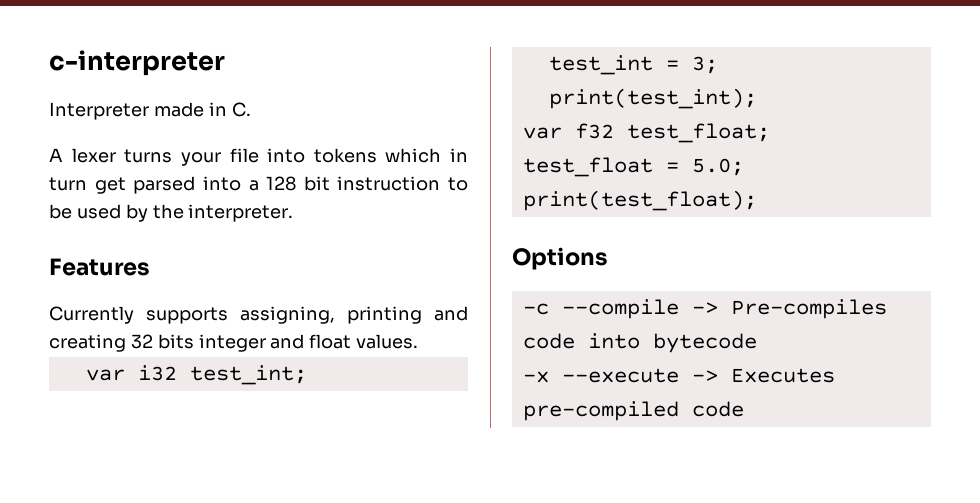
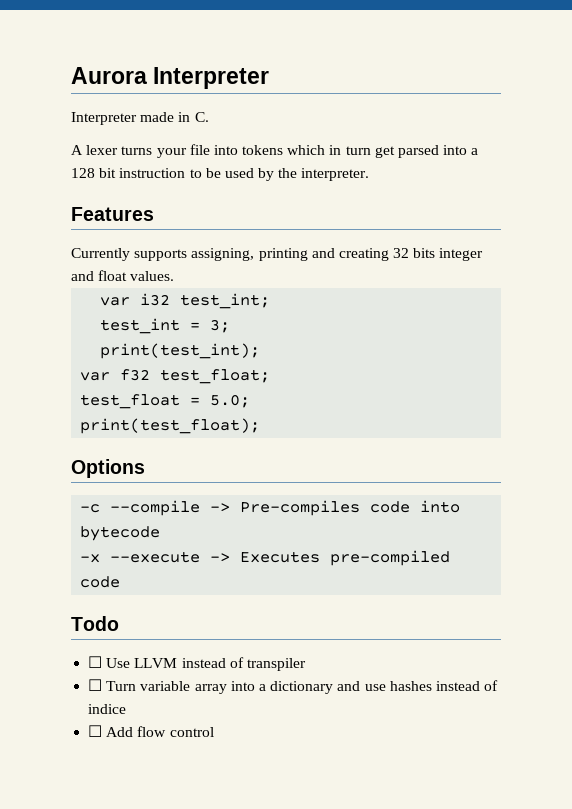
- c-interpreter
+ Aurora Interpreter
+ Todo
+ ☐ Use LLVM instead of transpiler
+ ☐ Turn variable array into a dictionary and use hashes instead of indice
+ ☐ Add flow control

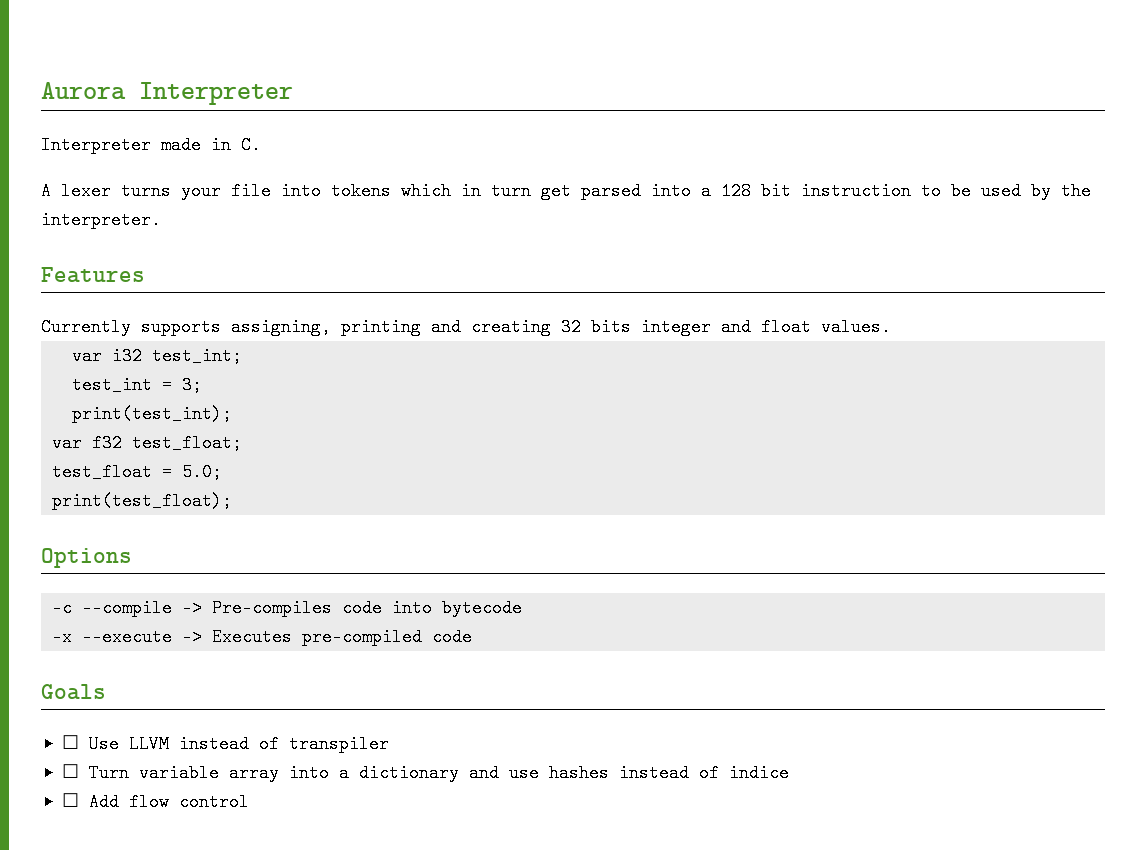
- Todo
+ Goals

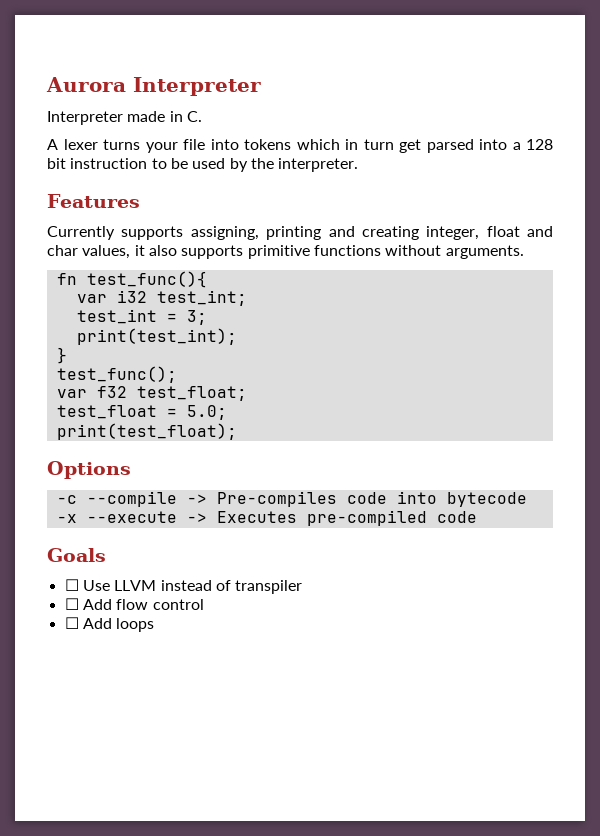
- Currently supports assigning, printing and creating 32 bits integer and float values.
+ Currently supports assigning, printing and creating integer, float and char values, it also supports primitive functions without arguments.
+ fn test_func(){
+ }
+ test_func();
- ☐ Turn variable array into a dictionary and use hashes instead of indice
  ☐ Add flow control
+ ☐ Add loops

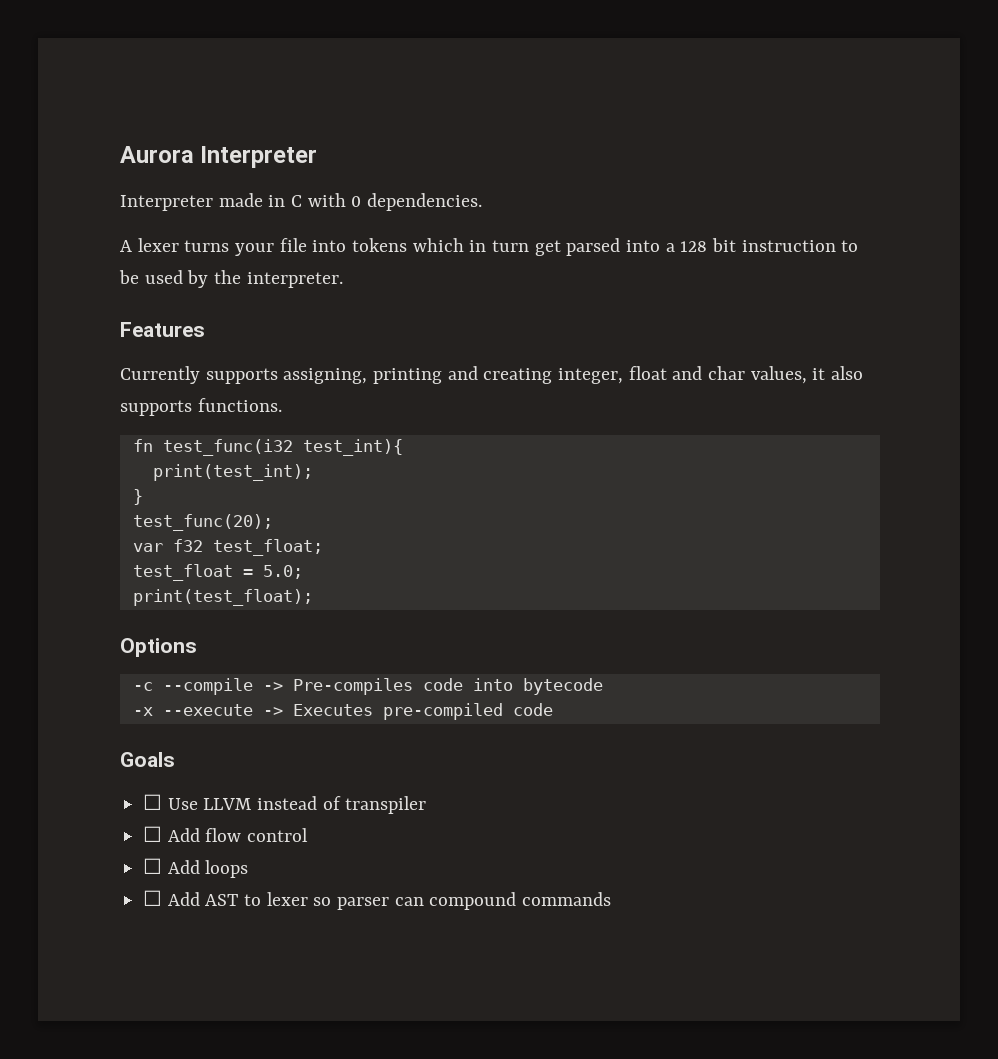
- Interpreter made in C.
+ Interpreter made in C with 0 dependencies.
- Currently supports assigning, printing and creating integer, float and char values, it also supports primitive functions without arguments.
- fn test_func(){
- var i32 test_int;
- test_int = 3;
+ Currently supports assigning, printing and creating integer, float and char values, it also supports functions.
+ fn test_func(i32 test_int){
- test_func();
+ test_func(20);
+ ☐ Add AST to lexer so parser can compound commands

